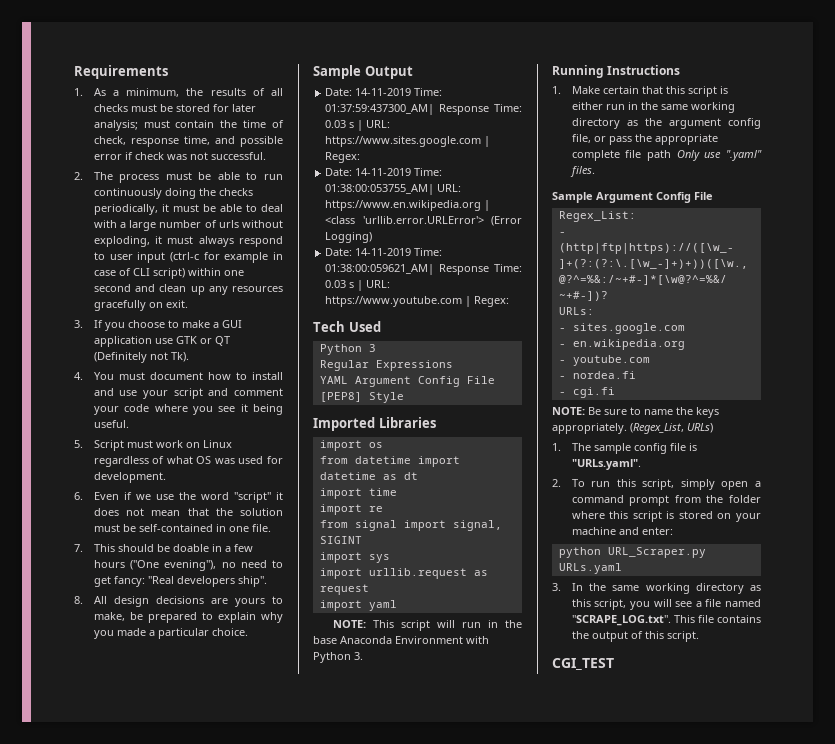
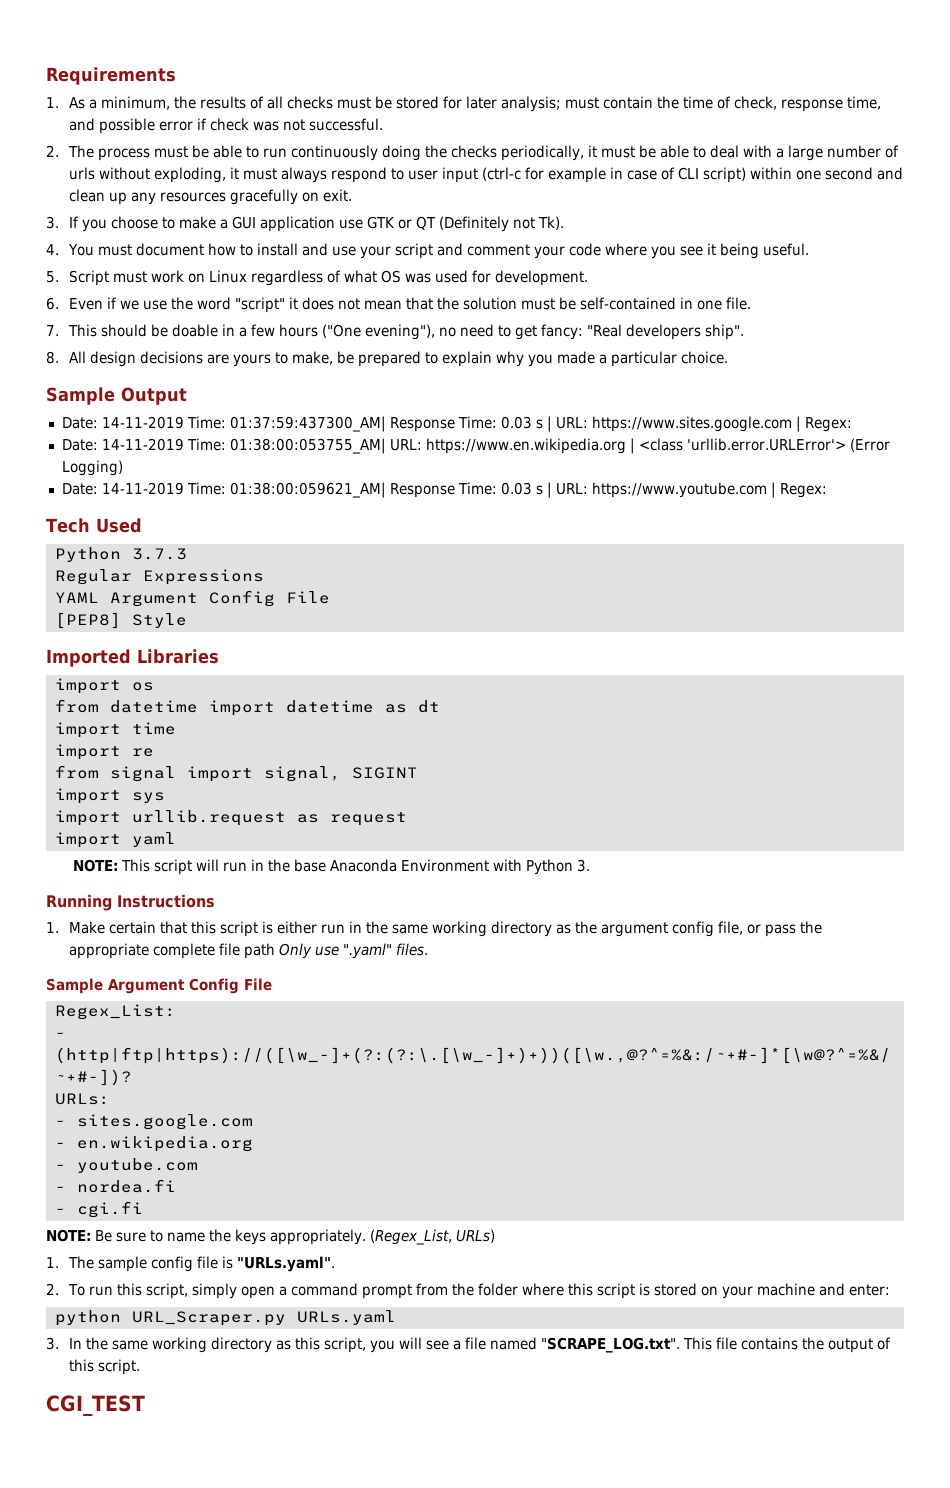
- Python 3
+ Python 3.7.3

